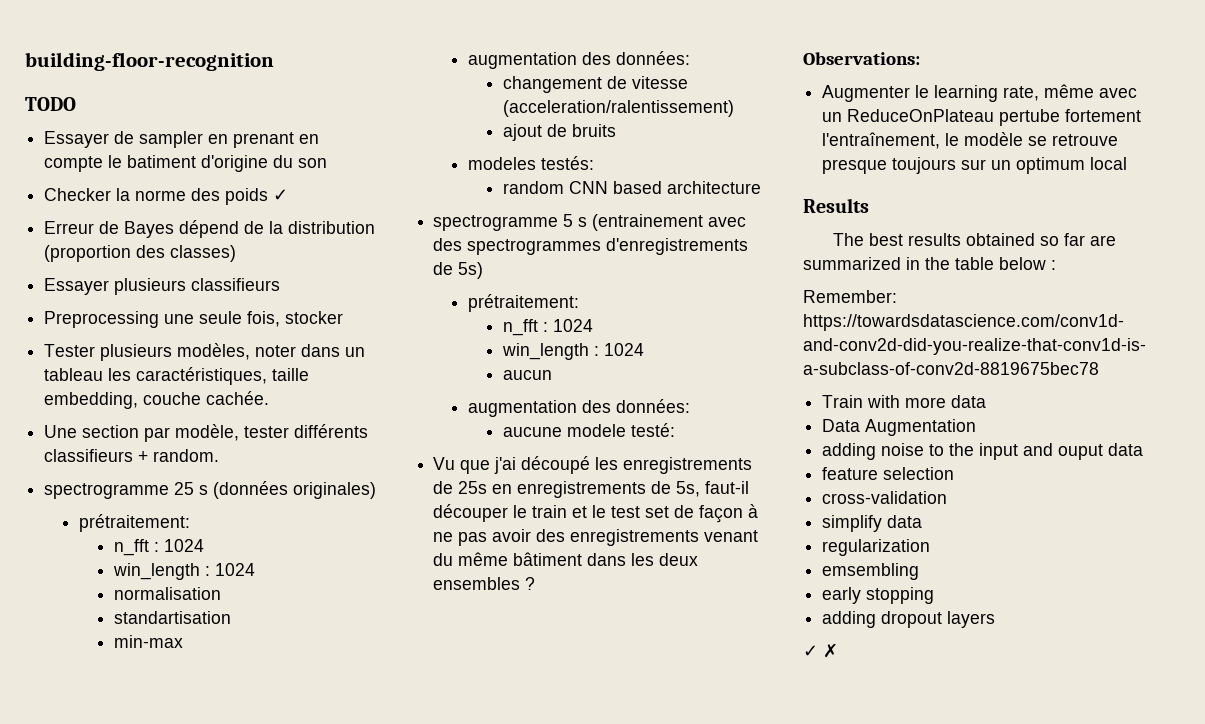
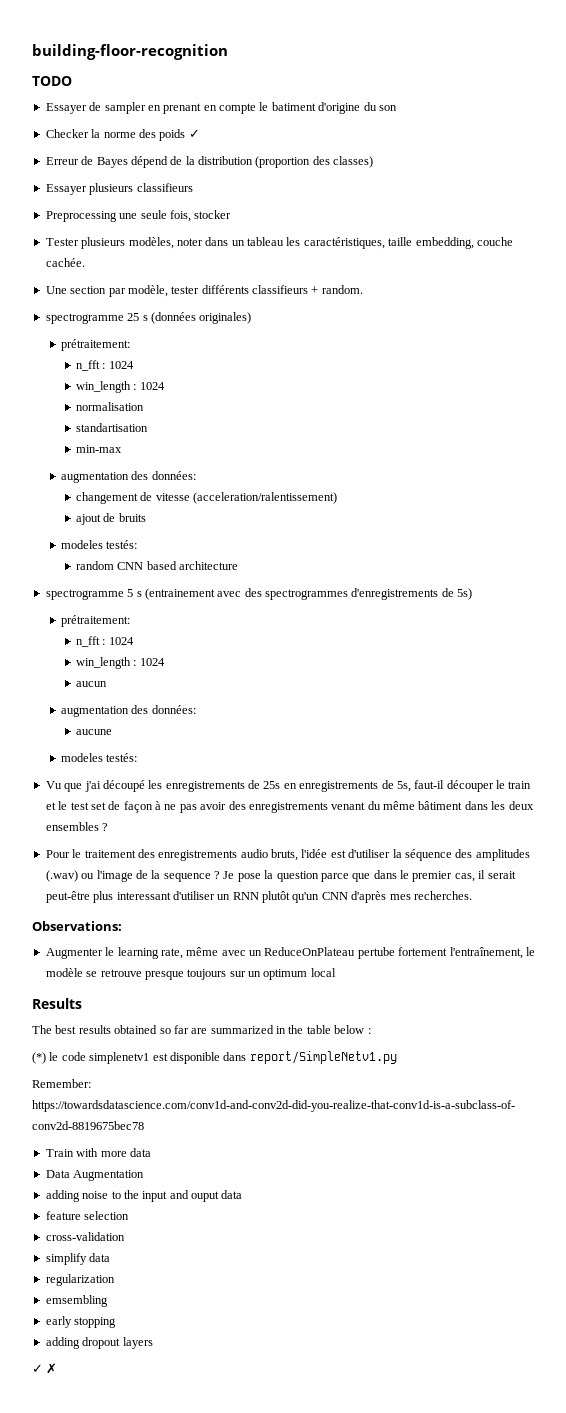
- aucune modele testé:
+ aucune
+ modeles testés:
+ Pour le traitement des enregistrements audio bruts, l'idée est d'utiliser la séquence des amplitudes (.wav) ou l'image de la sequence ? Je pose la question parce que dans le premier cas, il serait peut-être plus interessant d'utiliser un RNN plutôt qu'un CNN d'après mes recherches.
+ (*) le code simplenetv1 est disponible dans report/SimpleNetv1.py

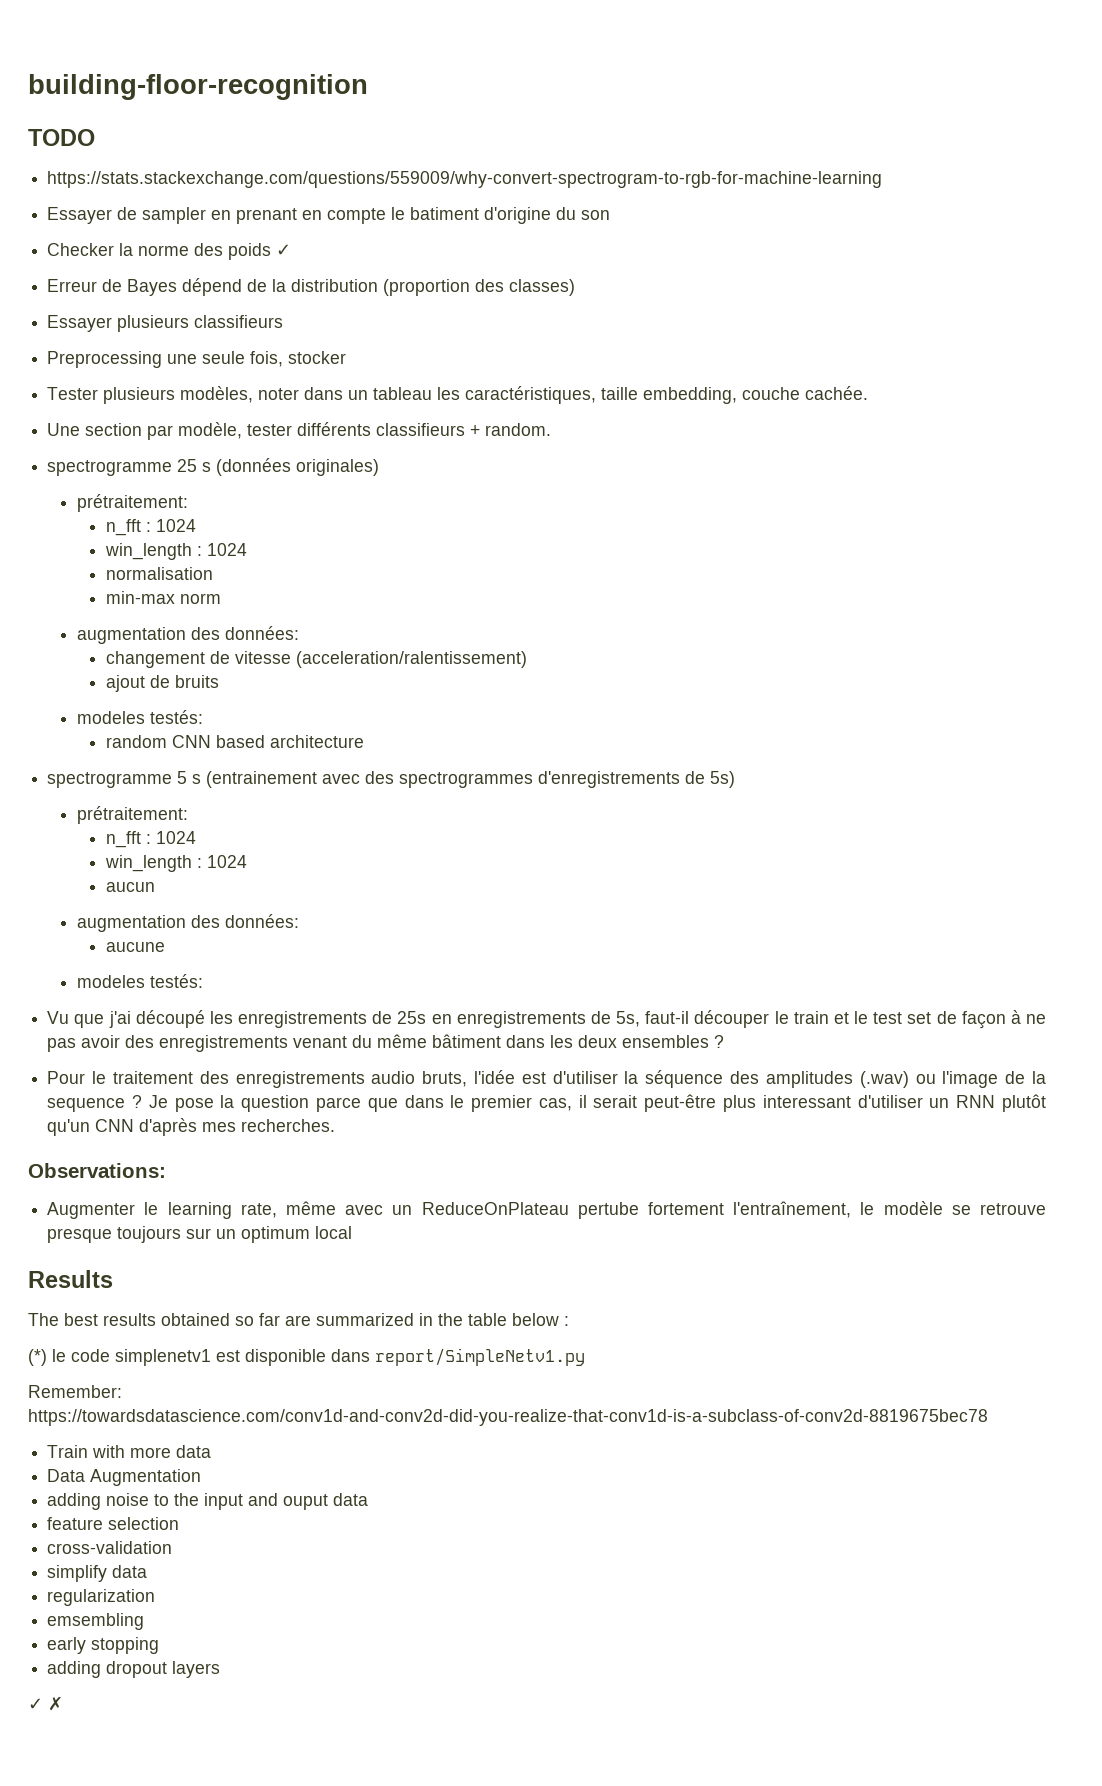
+ https://stats.stackexchange.com/questions/559009/why-convert-spectrogram-to-rgb-for-machine-learning
- standartisation
- min-max
+ min-max norm

